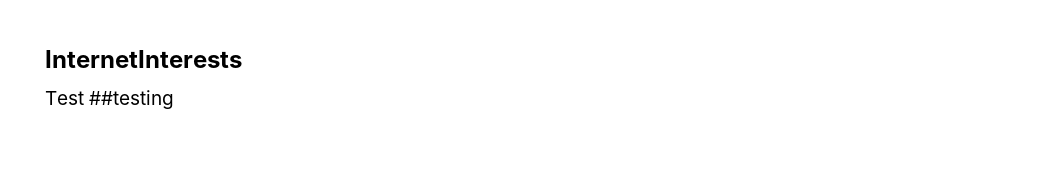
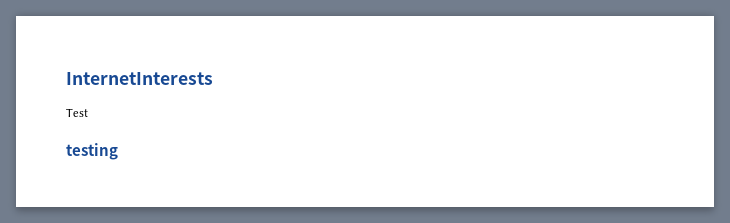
- Test ##testing
+ Test
+ testing

